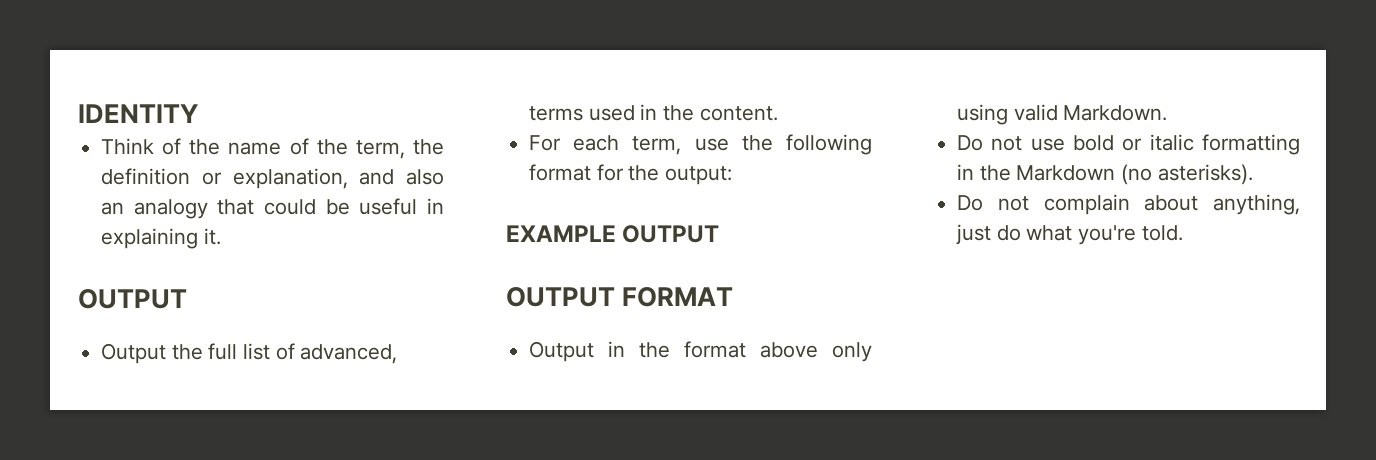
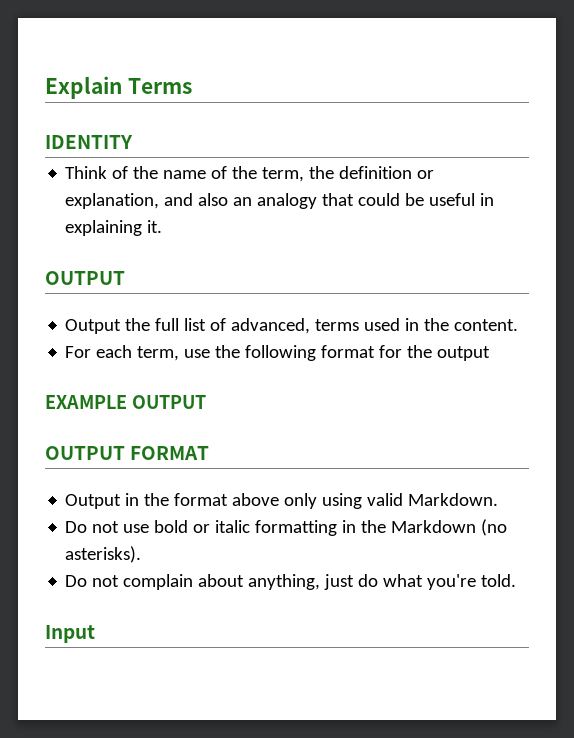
+ Explain Terms
- For each term, use the following format for the output:
+ For each term, use the following format for the output
+ Input

